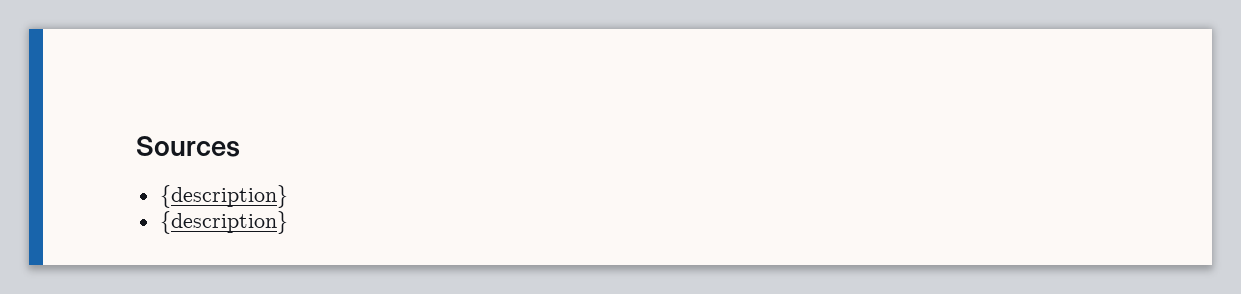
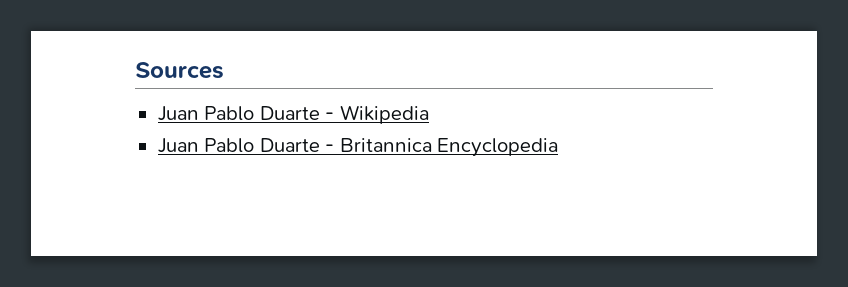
  Sources
- {description}
- {description}
+ Juan Pablo Duarte - Wikipedia
+ Juan Pablo Duarte - Britannica Encyclopedia

